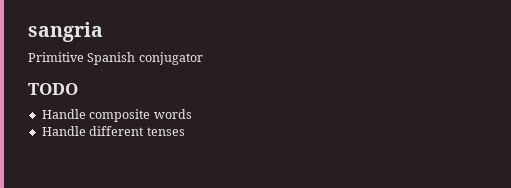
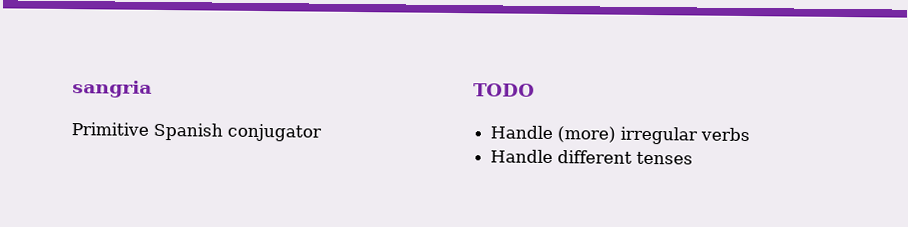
- Handle composite words
+ Handle (more) irregular verbs

